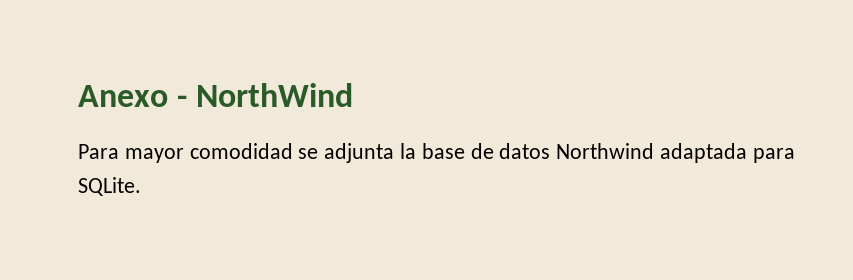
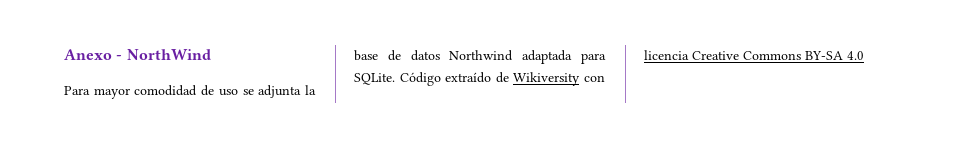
- Para mayor comodidad se adjunta la base de datos Northwind adaptada para SQLite.
+ Para mayor comodidad de uso se adjunta la base de datos Northwind adaptada para SQLite.
+ Código extraído de Wikiversity con licencia Creative Commons BY-SA 4.0

